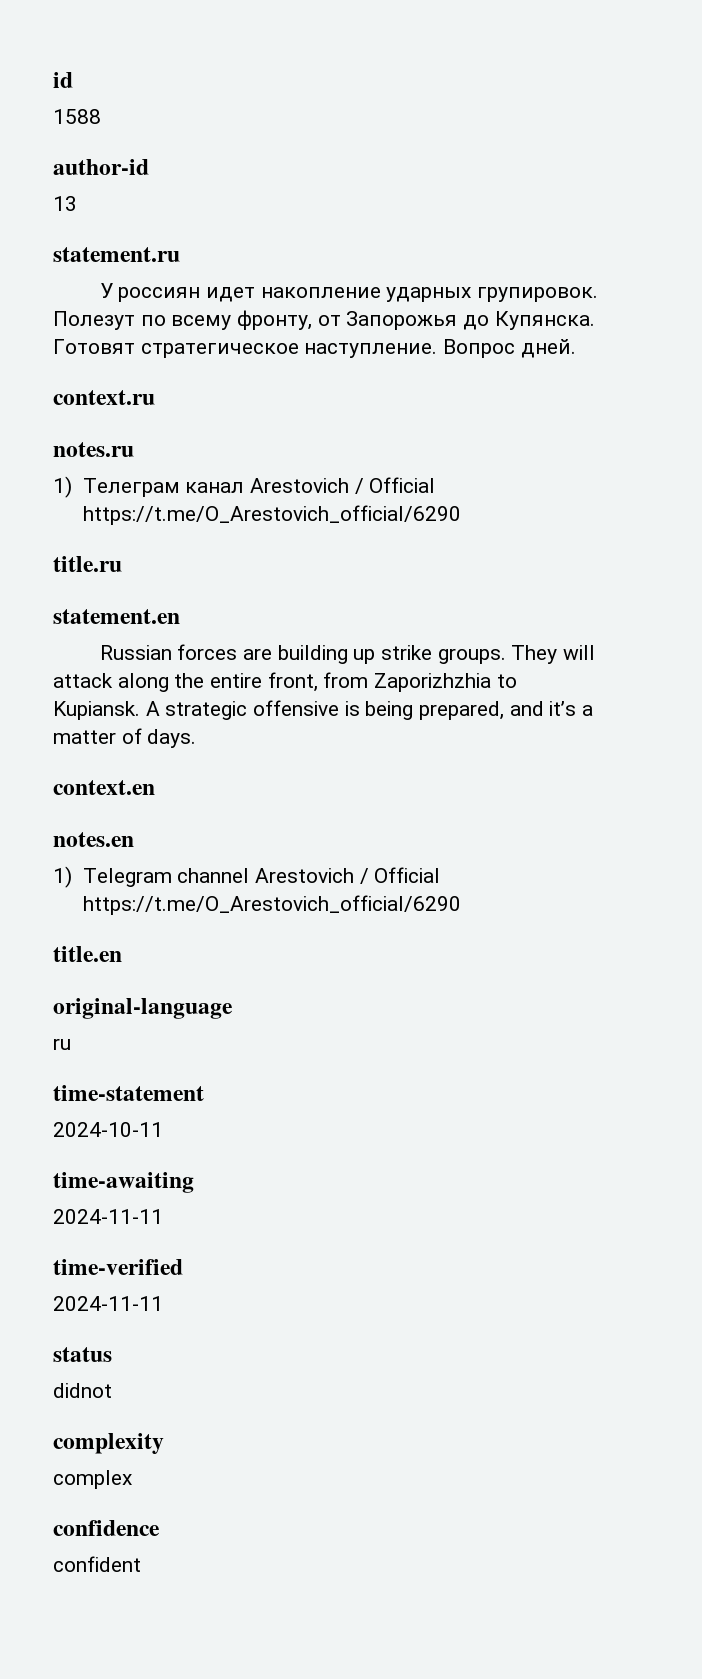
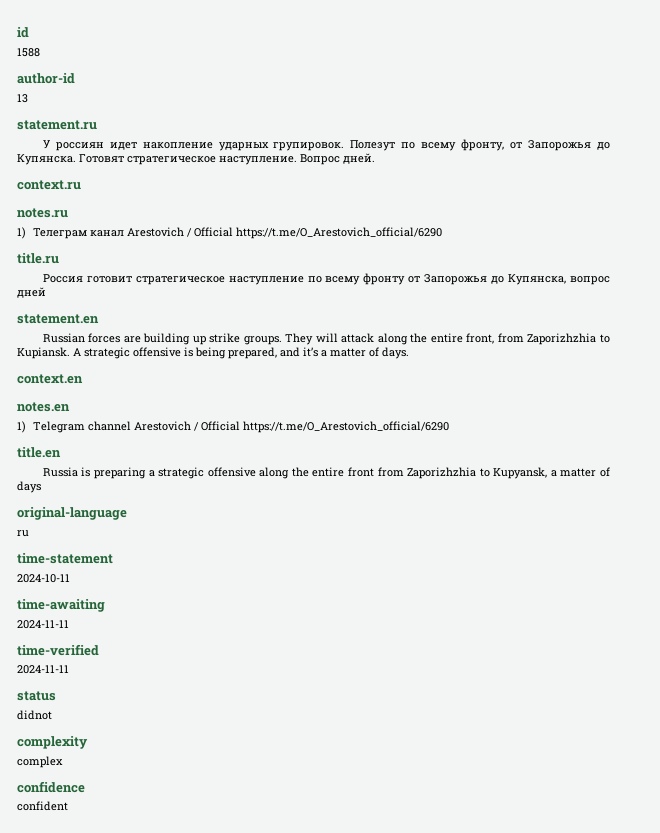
+ Россия готовит стратегическое наступление по всему фронту от Запорожья до Купянска, вопрос дней
+ Russia is preparing a strategic offensive along the entire front from Zaporizhzhia to Kupyansk, a matter of days

